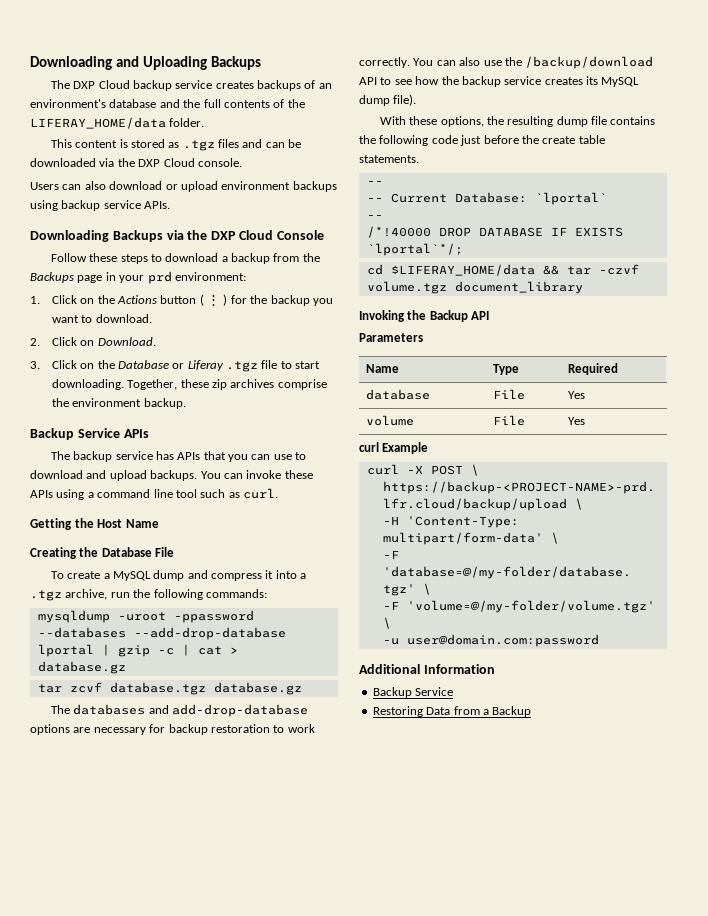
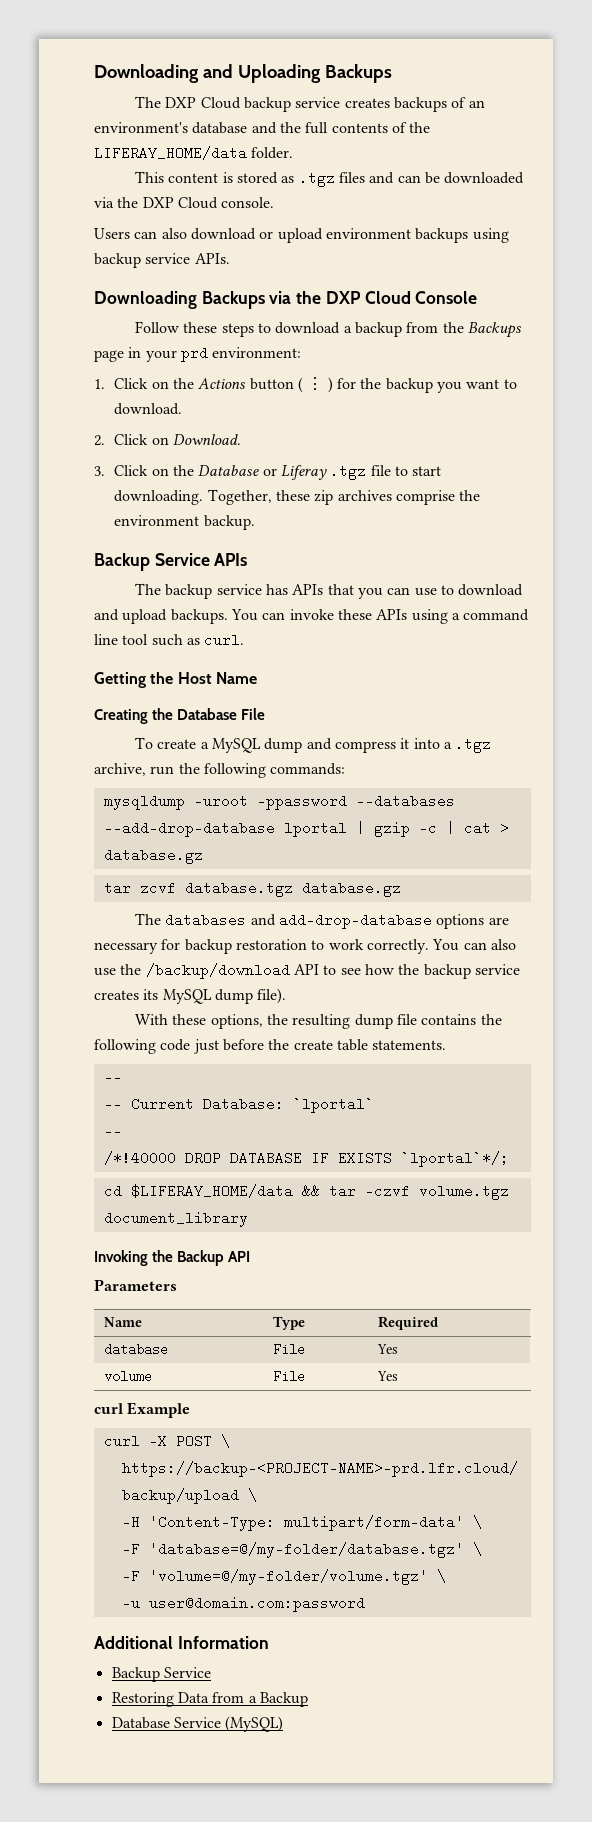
+ Database Service (MySQL)

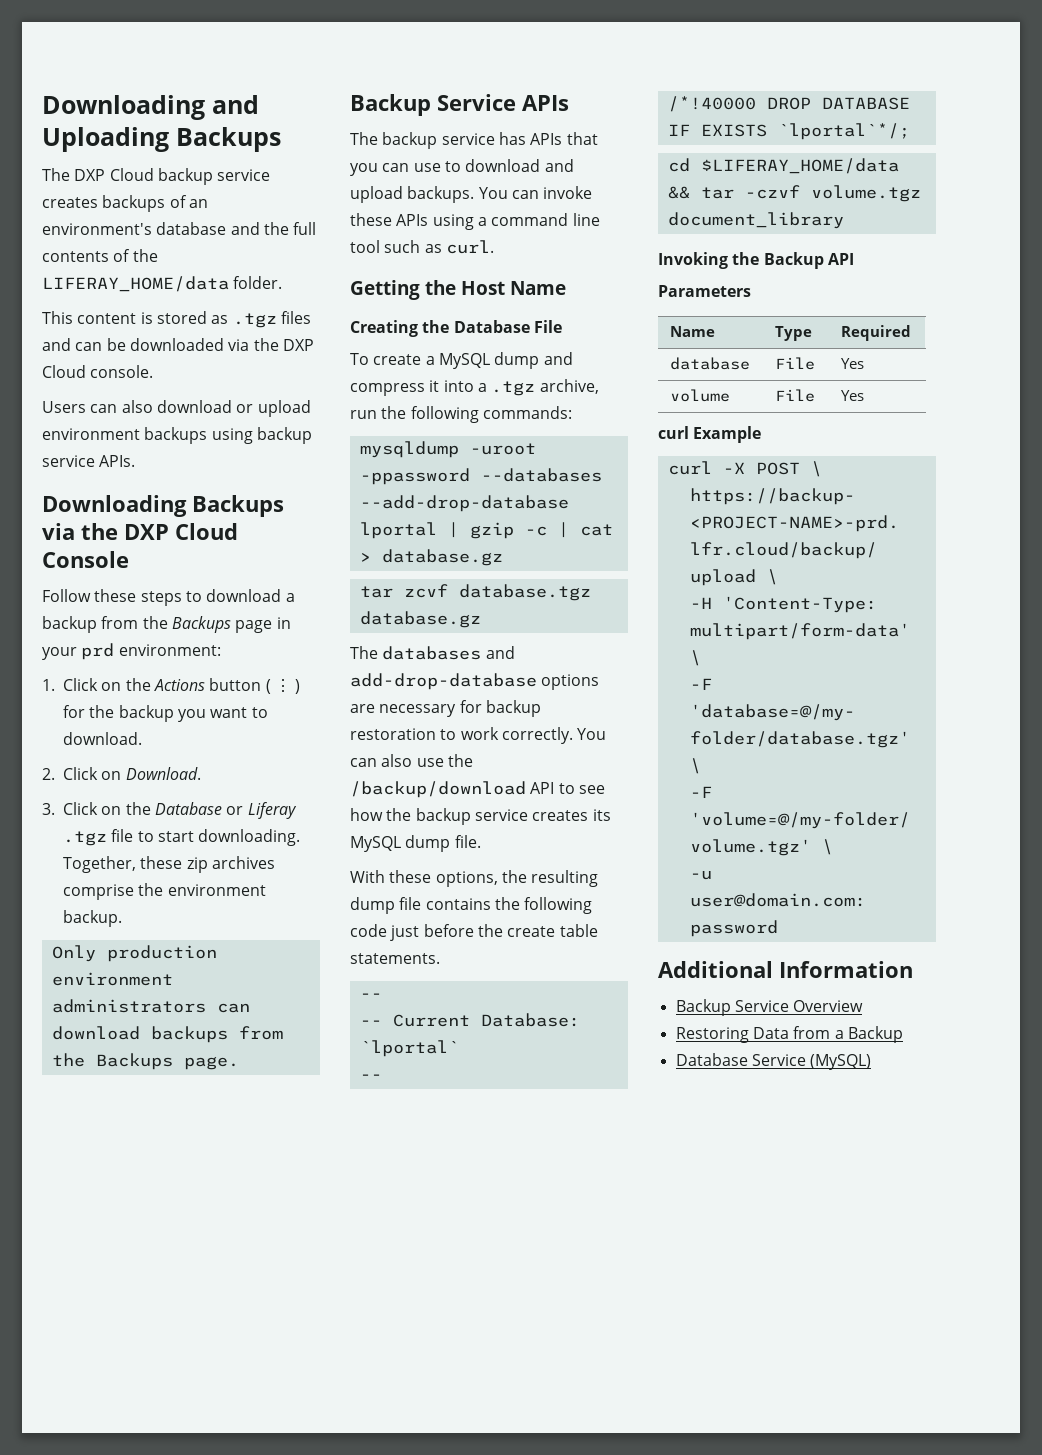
+ Only production environment administrators can download backups from the Backups page.
- You can also use the /backup/download API to see how the backup service creates its MySQL dump file).
+ You can also use the /backup/download API to see how the backup service creates its MySQL dump file.
  Additional Information
- Backup Service
+ Backup Service Overview

